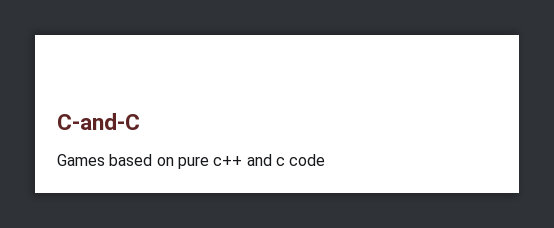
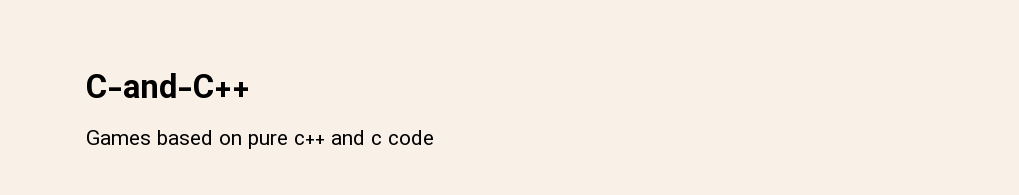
- C-and-C
+ C-and-C++

